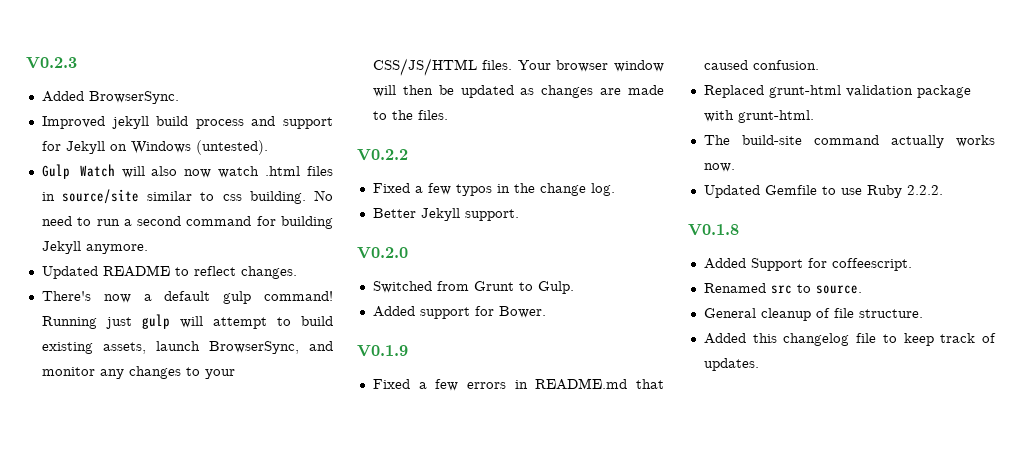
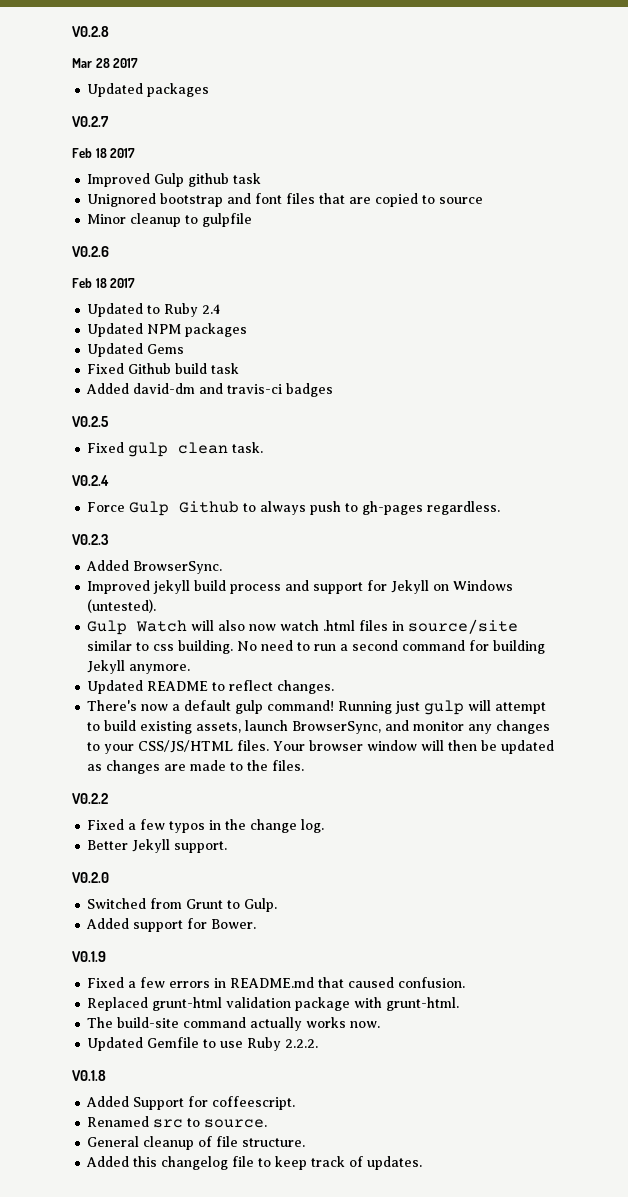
+ V0.2.8
+ Mar 28 2017
+ Updated packages
+ V0.2.7
+ Feb 18 2017
+ Improved Gulp github task
+ Unignored bootstrap and font files that are copied to source
+ Minor cleanup to gulpfile
+ V0.2.6
+ Feb 18 2017
+ Updated to Ruby 2.4
+ Updated NPM packages
+ Updated Gems
+ Fixed Github build task
+ Added david-dm and travis-ci badges
+ V0.2.5
+ Fixed gulp clean task.
+ V0.2.4
+ Force Gulp Github to always push to gh-pages regardless.

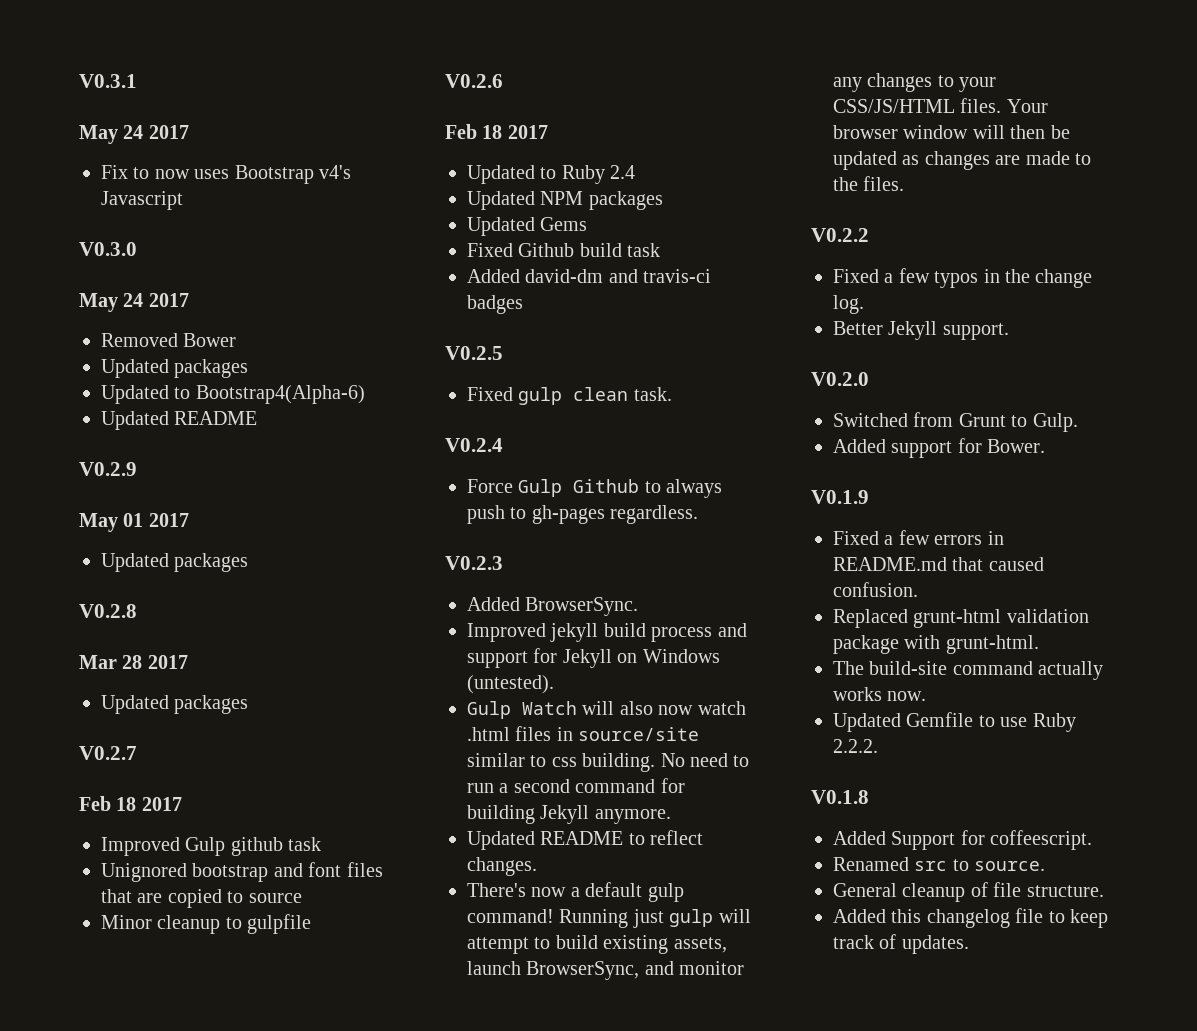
+ V0.3.1
+ May 24 2017
+ Fix to now uses Bootstrap v4's Javascript
+ V0.3.0
+ May 24 2017
+ Removed Bower
+ Updated packages
+ Updated to Bootstrap4(Alpha-6)
+ Updated README
+ V0.2.9
+ May 01 2017
+ Updated packages

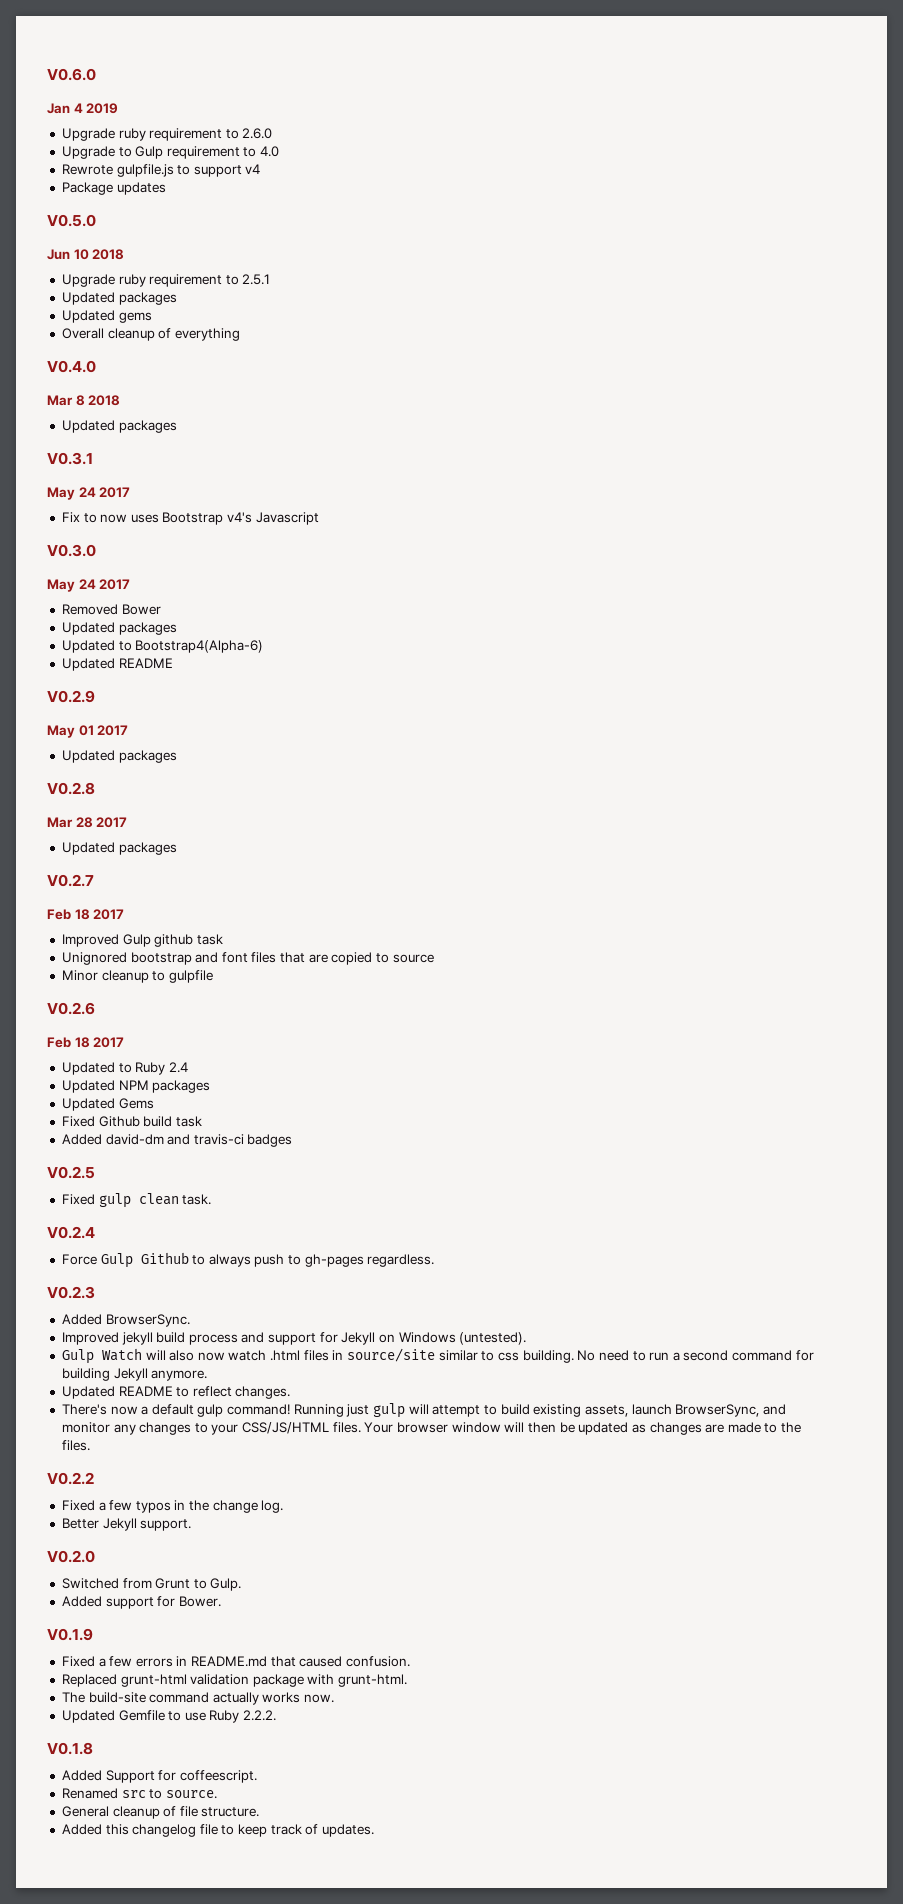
+ V0.6.0
+ Jan 4 2019
+ Upgrade ruby requirement to 2.6.0
+ Upgrade to Gulp requirement to 4.0
+ Rewrote gulpfile.js to support v4
+ Package updates
+ V0.5.0
+ Jun 10 2018
+ Upgrade ruby requirement to 2.5.1
+ Updated packages
+ Updated gems
+ Overall cleanup of everything
+ V0.4.0
+ Mar 8 2018
+ Updated packages

